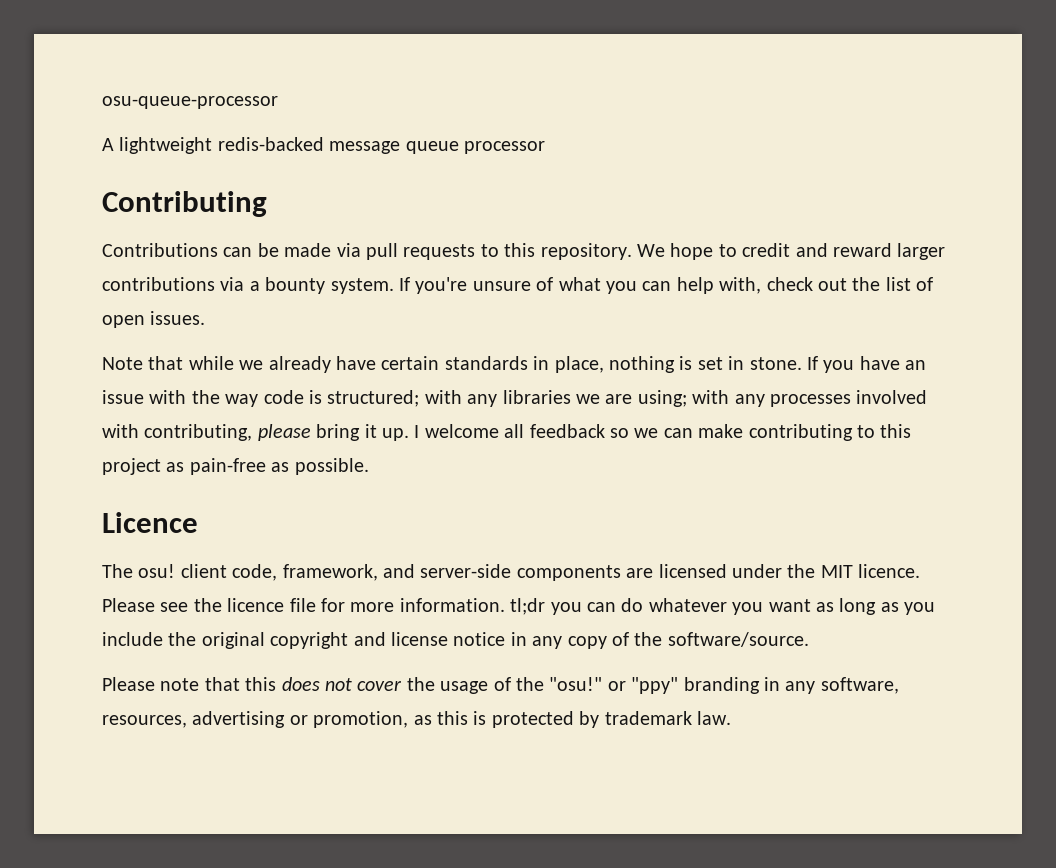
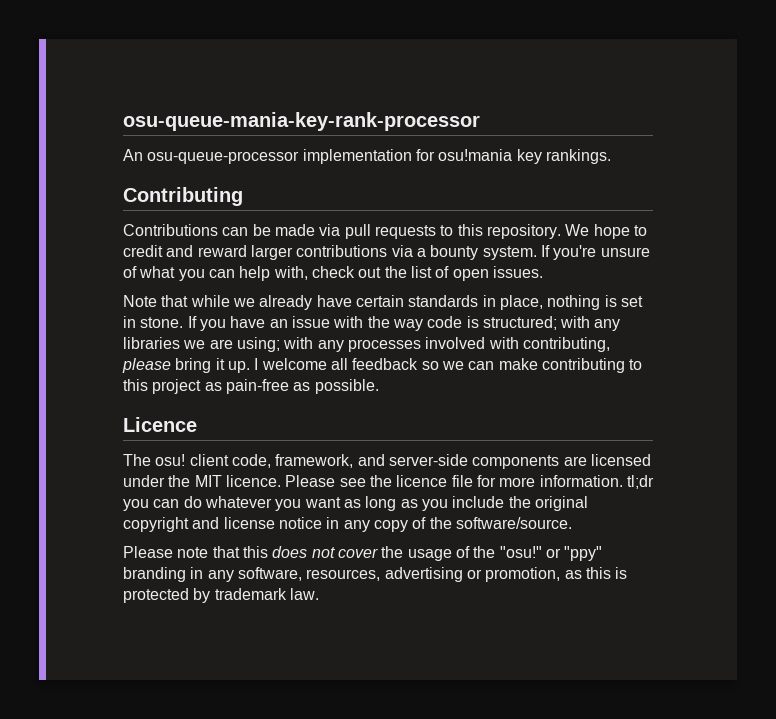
- osu-queue-processor
- A lightweight redis-backed message queue processor
+ osu-queue-mania-key-rank-processor
+ An osu-queue-processor implementation for osu!mania key rankings.

